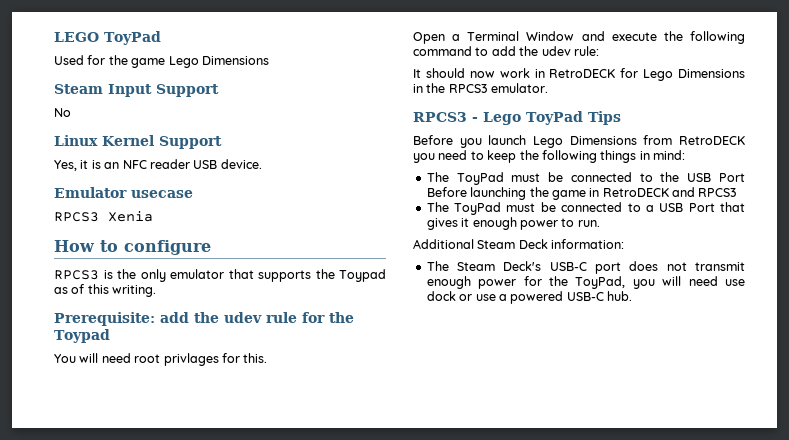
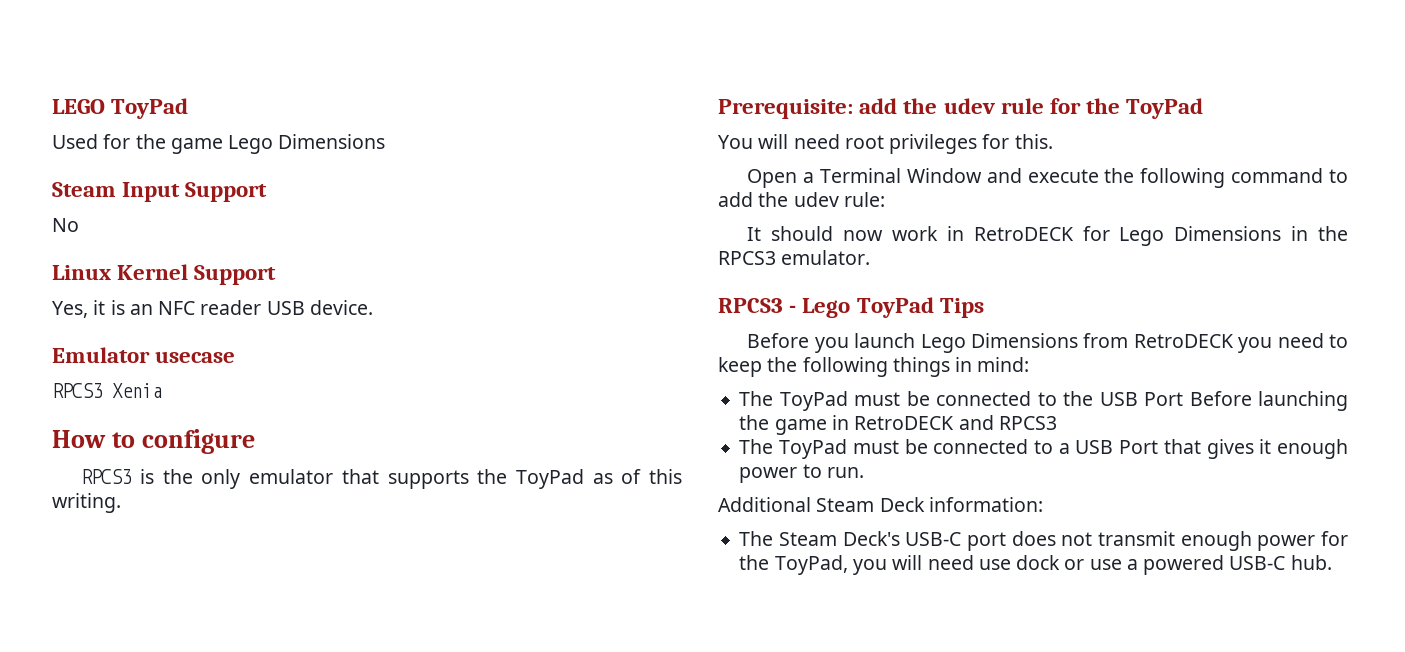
- RPCS3 is the only emulator that supports the Toypad as of this writing.
+ RPCS3 is the only emulator that supports the ToyPad as of this writing.
- Prerequisite: add the udev rule for the Toypad
+ Prerequisite: add the udev rule for the ToyPad
- You will need root privlages for this.
+ You will need root privileges for this.

